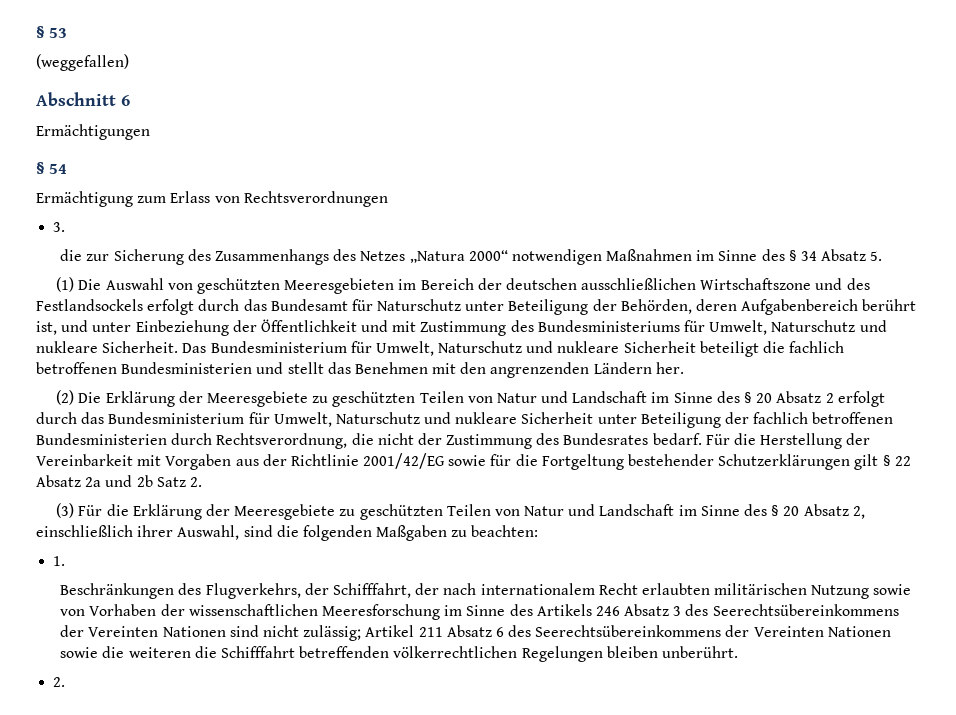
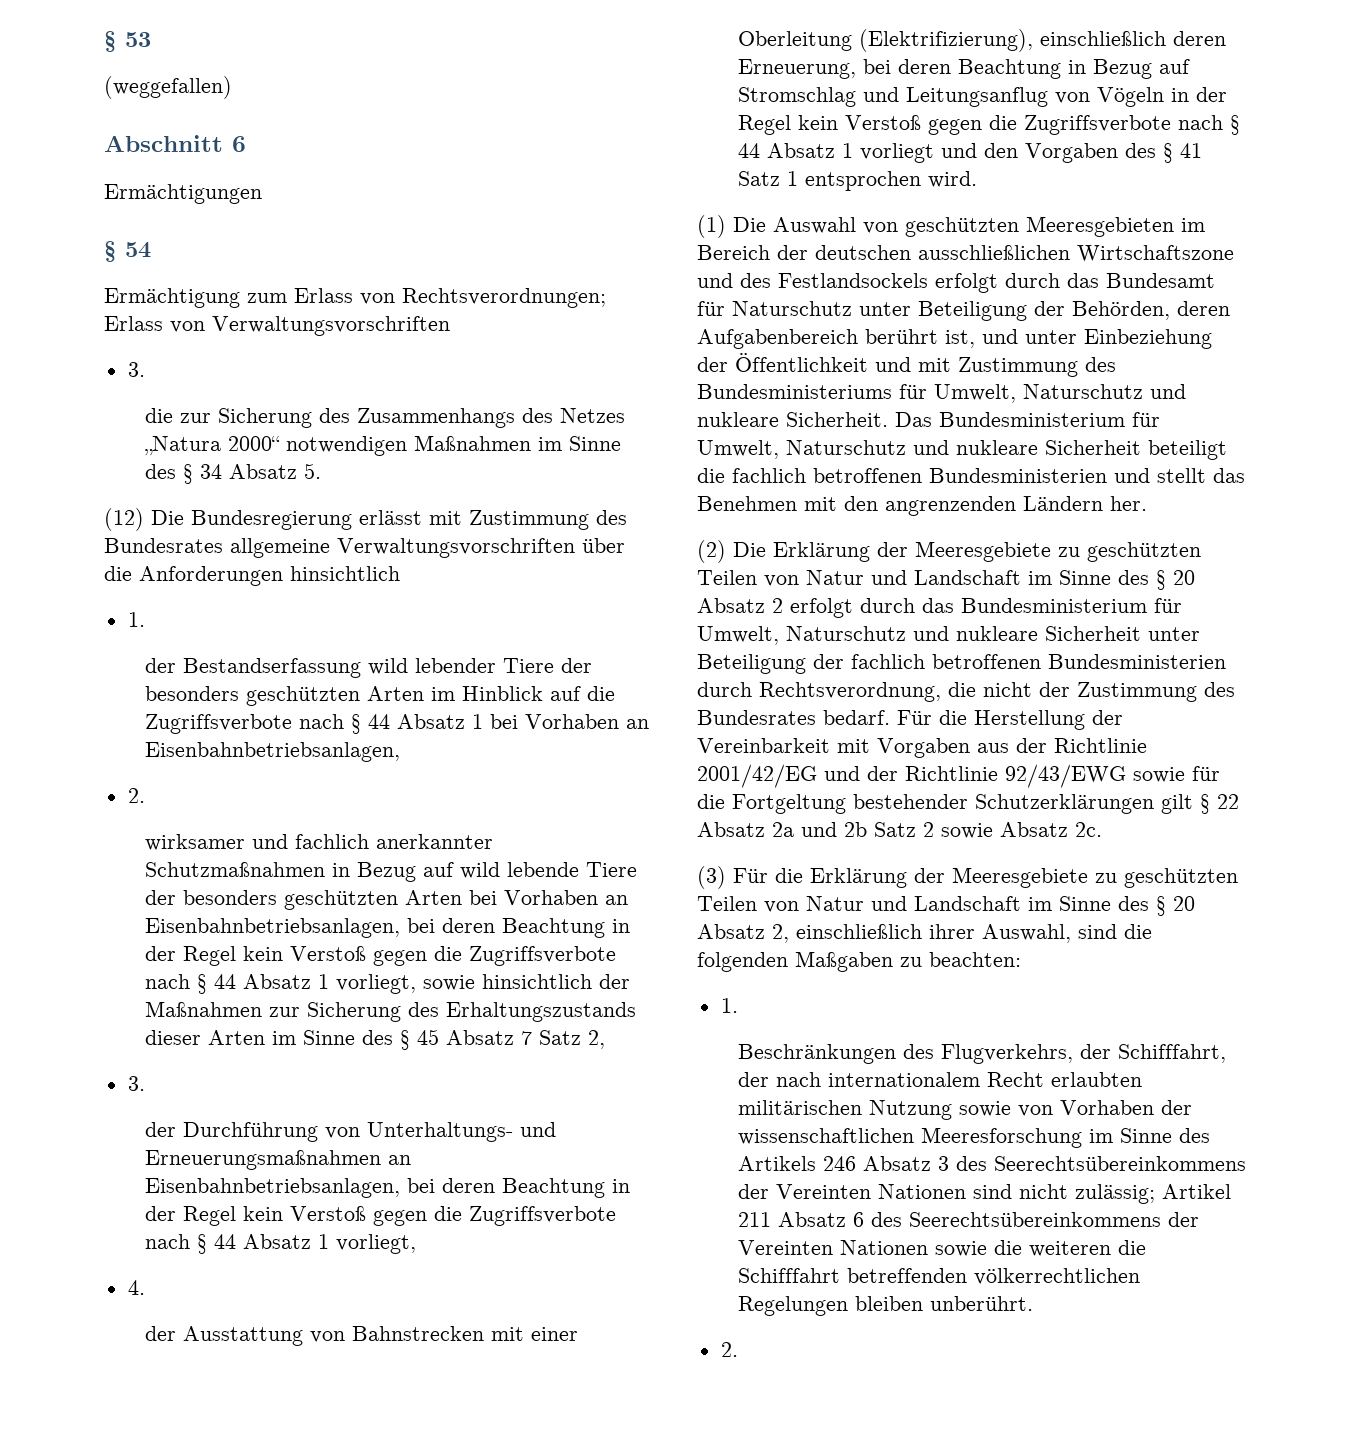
- Ermächtigung zum Erlass von Rechtsverordnungen
+ Ermächtigung zum Erlass von Rechtsverordnungen; Erlass von Verwaltungsvorschriften
+ (12) Die Bundesregierung erlässt mit Zustimmung des Bundesrates allgemeine Verwaltungsvorschriften über die Anforderungen hinsichtlich
+ 1.
+ der Bestandserfassung wild lebender Tiere der besonders geschützten Arten im Hinblick auf die Zugriffsverbote nach § 44 Absatz 1 bei Vorhaben an Eisenbahnbetriebsanlagen,
+ 2.
+ wirksamer und fachlich anerkannter Schutzmaßnahmen in Bezug auf wild lebende Tiere der besonders geschützten Arten bei Vorhaben an Eisenbahnbetriebsanlagen, bei deren Beachtung in der Regel kein Verstoß gegen die Zugriffsverbote nach § 44 Absatz 1 vorliegt, sowie hinsichtlich der Maßnahmen zur Sicherung des Erhaltungszustands dieser Arten im Sinne des § 45 Absatz 7 Satz 2,
+ 3.
+ der Durchführung von Unterhaltungs- und Erneuerungsmaßnahmen an Eisenbahnbetriebsanlagen, bei deren Beachtung in der Regel kein Verstoß gegen die Zugriffsverbote nach § 44 Absatz 1 vorliegt,
+ 4.
+ der Ausstattung von Bahnstrecken mit einer Oberleitung (Elektrifizierung), einschließlich deren Erneuerung, bei deren Beachtung in Bezug auf Stromschlag und Leitungsanflug von Vögeln in der Regel kein Verstoß gegen die Zugriffsverbote nach § 44 Absatz 1 vorliegt und den Vorgaben des § 41 Satz 1 entsprochen wird.
- Für die Herstellung der Vereinbarkeit mit Vorgaben aus der Richtlinie 2001/42/EG sowie für die Fortgeltung bestehender Schutzerklärungen gilt § 22 Absatz 2a und 2b Satz 2.
+ Für die Herstellung der Vereinbarkeit mit Vorgaben aus der Richtlinie 2001/42/EG und der Richtlinie 92/43/EWG sowie für die Fortgeltung bestehender Schutzerklärungen gilt § 22 Absatz 2a und 2b Satz 2 sowie Absatz 2c.

